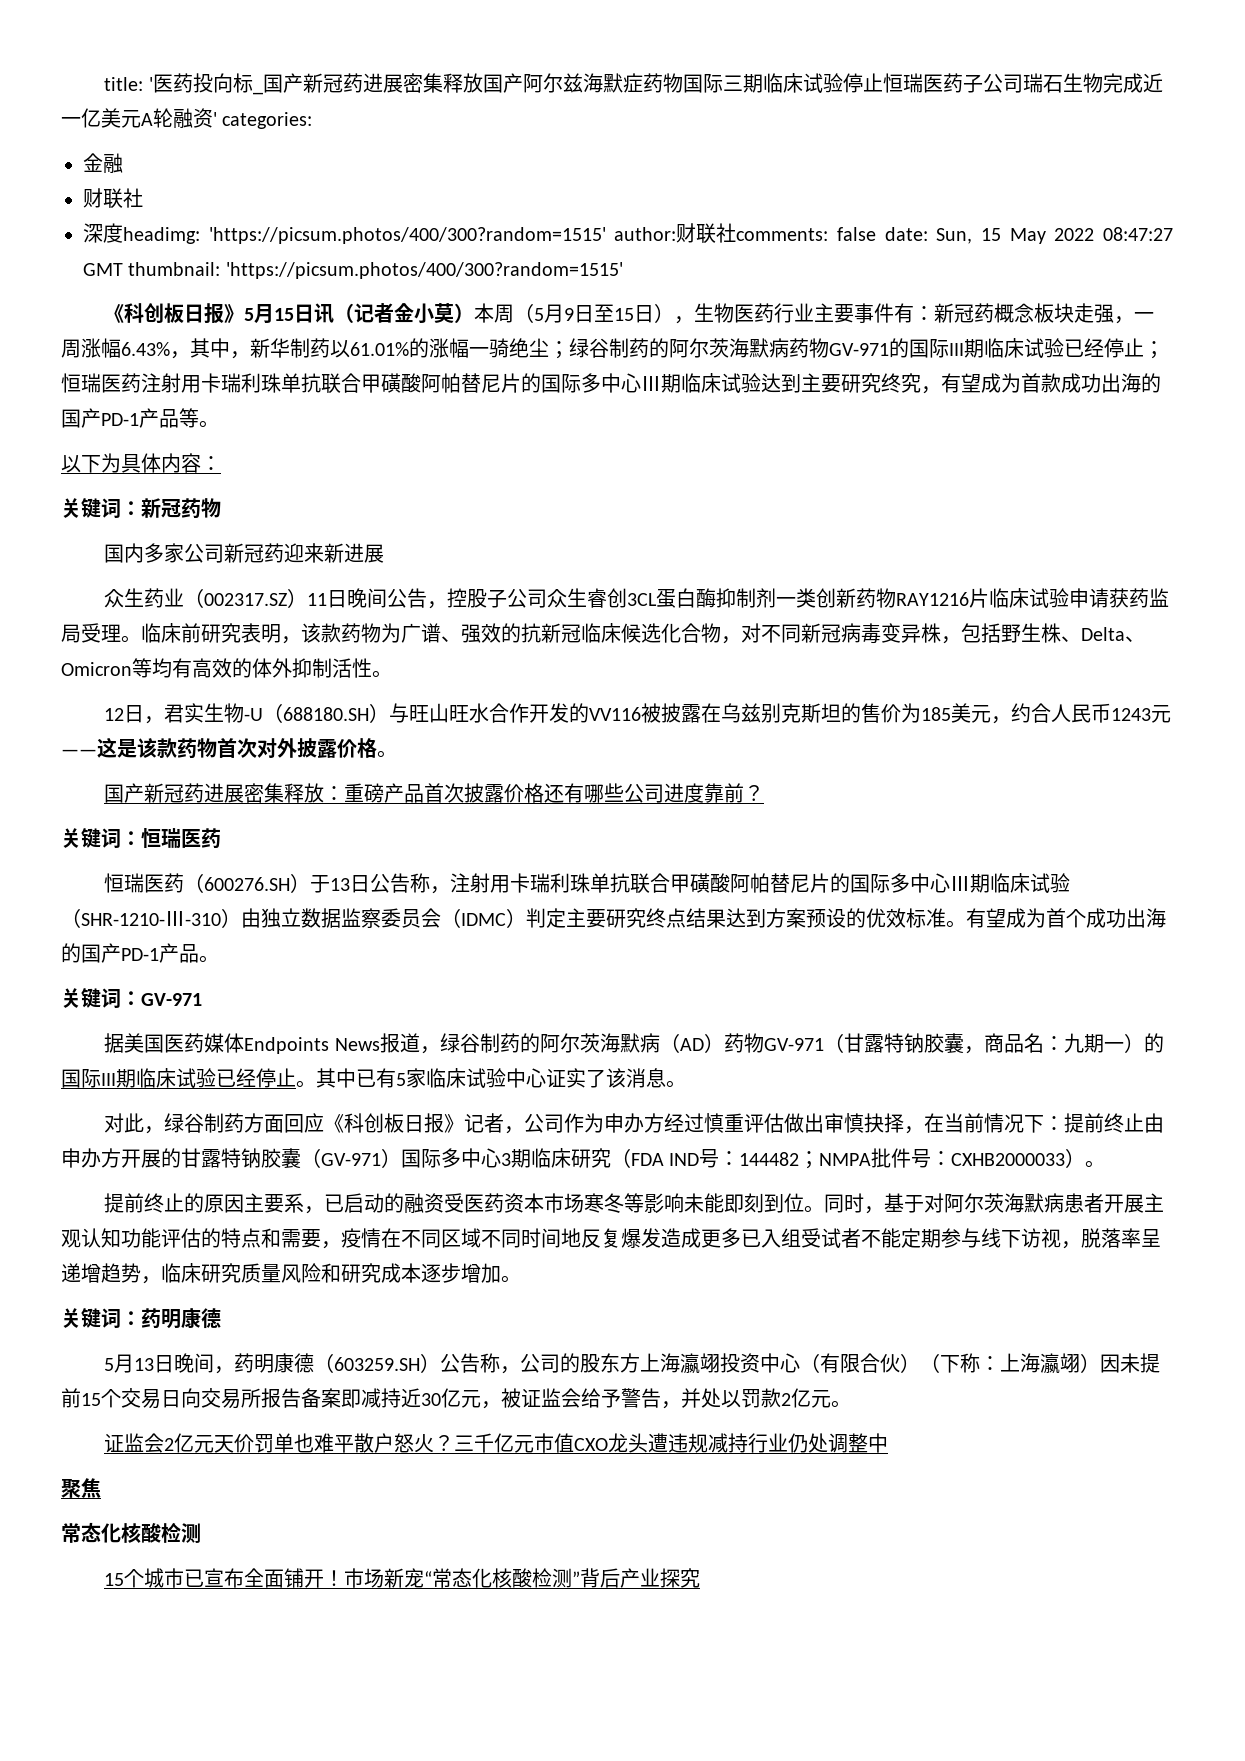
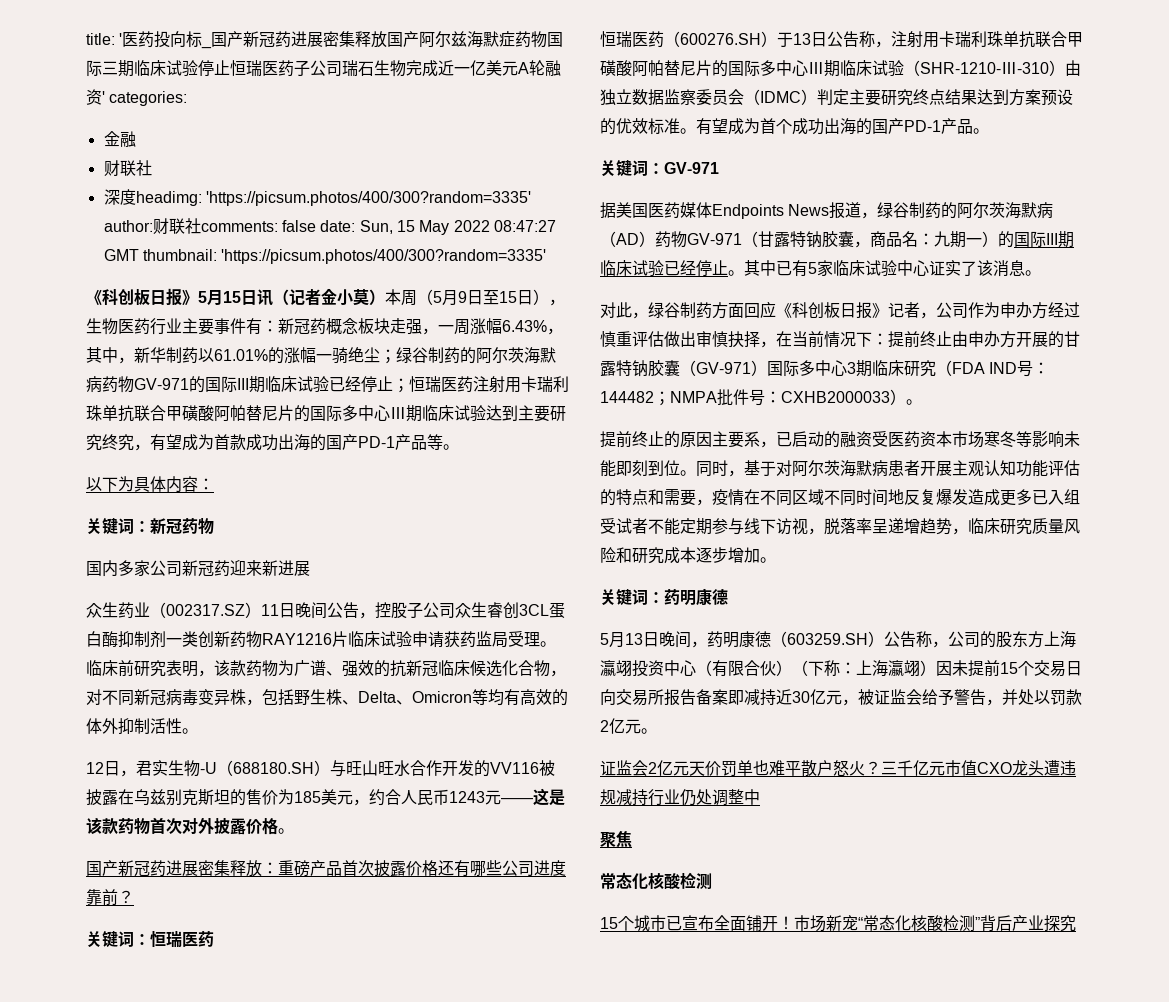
- 深度headimg: 'https://picsum.photos/400/300?random=1515' author:财联社comments: false date: Sun, 15 May 2022 08:47:27 GMT thumbnail: 'https://picsum.photos/400/300?random=1515'
+ 深度headimg: 'https://picsum.photos/400/300?random=3335' author:财联社comments: false date: Sun, 15 May 2022 08:47:27 GMT thumbnail: 'https://picsum.photos/400/300?random=3335'

